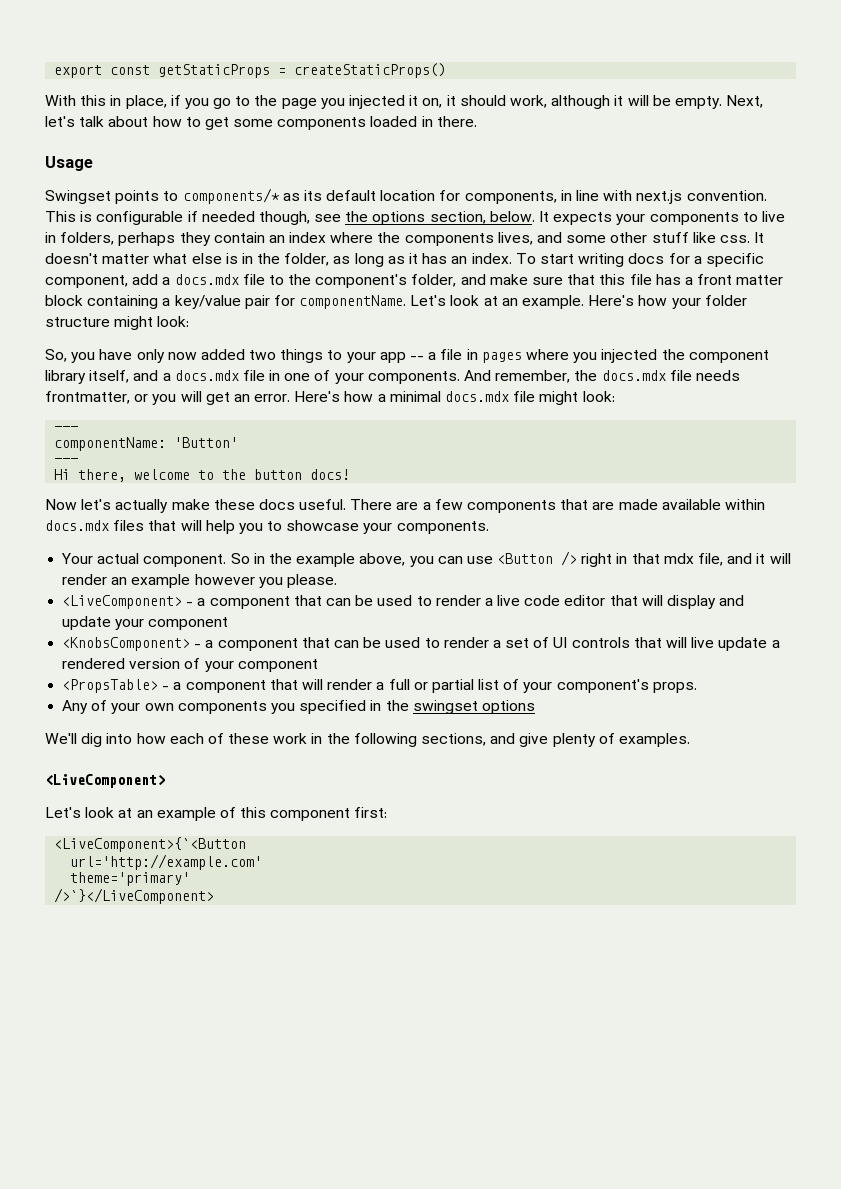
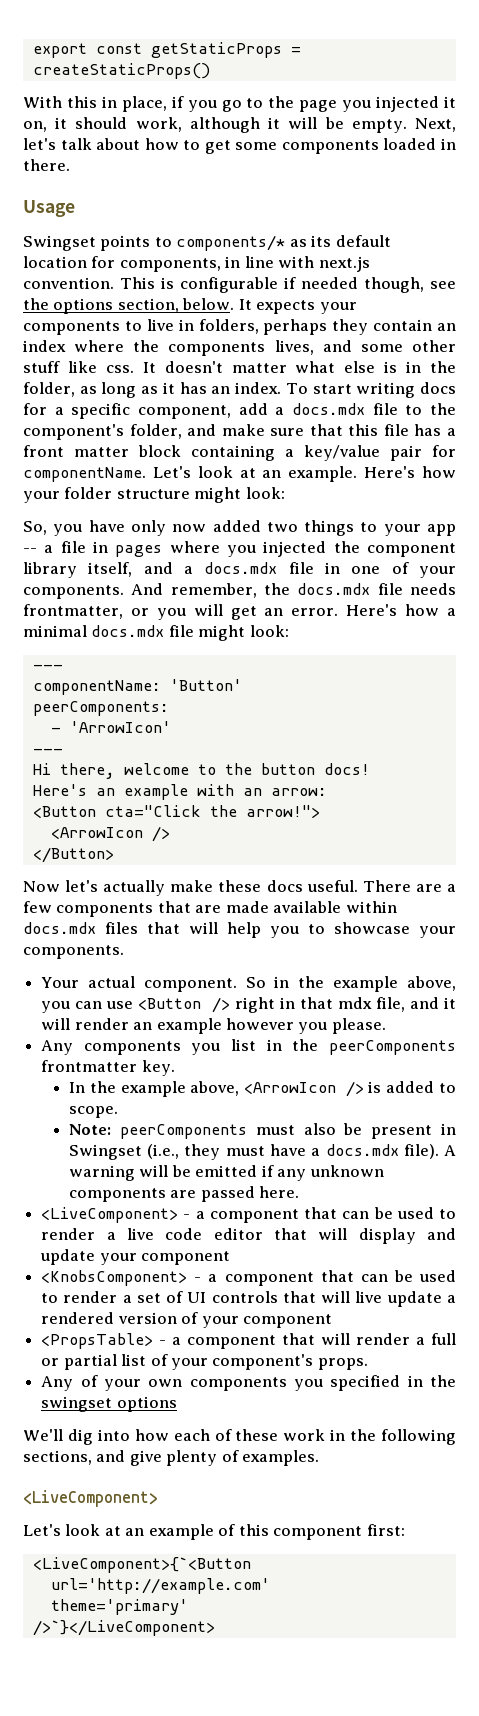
+ peerComponents:
+ - 'ArrowIcon'
+ Here's an example with an arrow:
+ <Button cta="Click the arrow!">
+ <ArrowIcon />
+ </Button>
+ Any components you list in the peerComponents frontmatter key.
+ In the example above, <ArrowIcon /> is added to scope.
+ Note: peerComponents must also be present in Swingset (i.e., they must have a docs.mdx file). A warning will be emitted if any unknown components are passed here.

